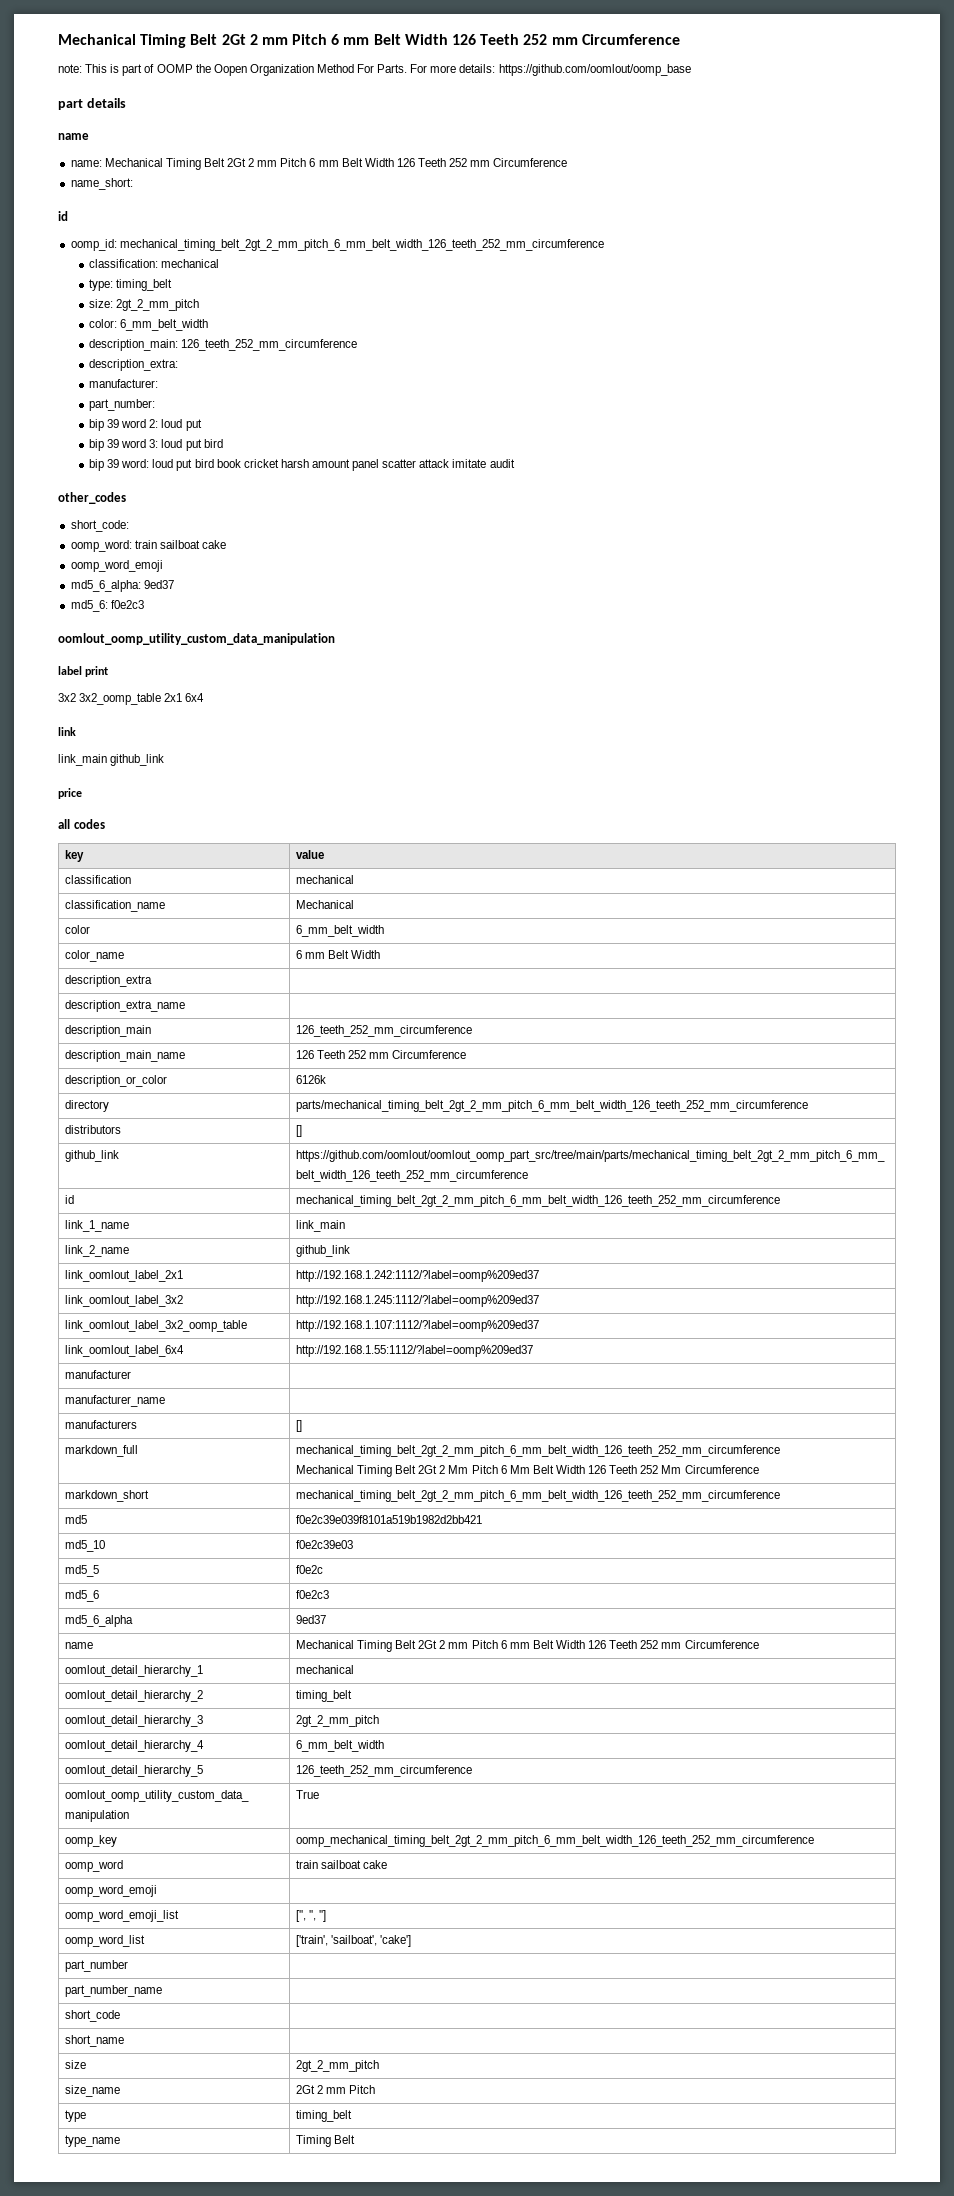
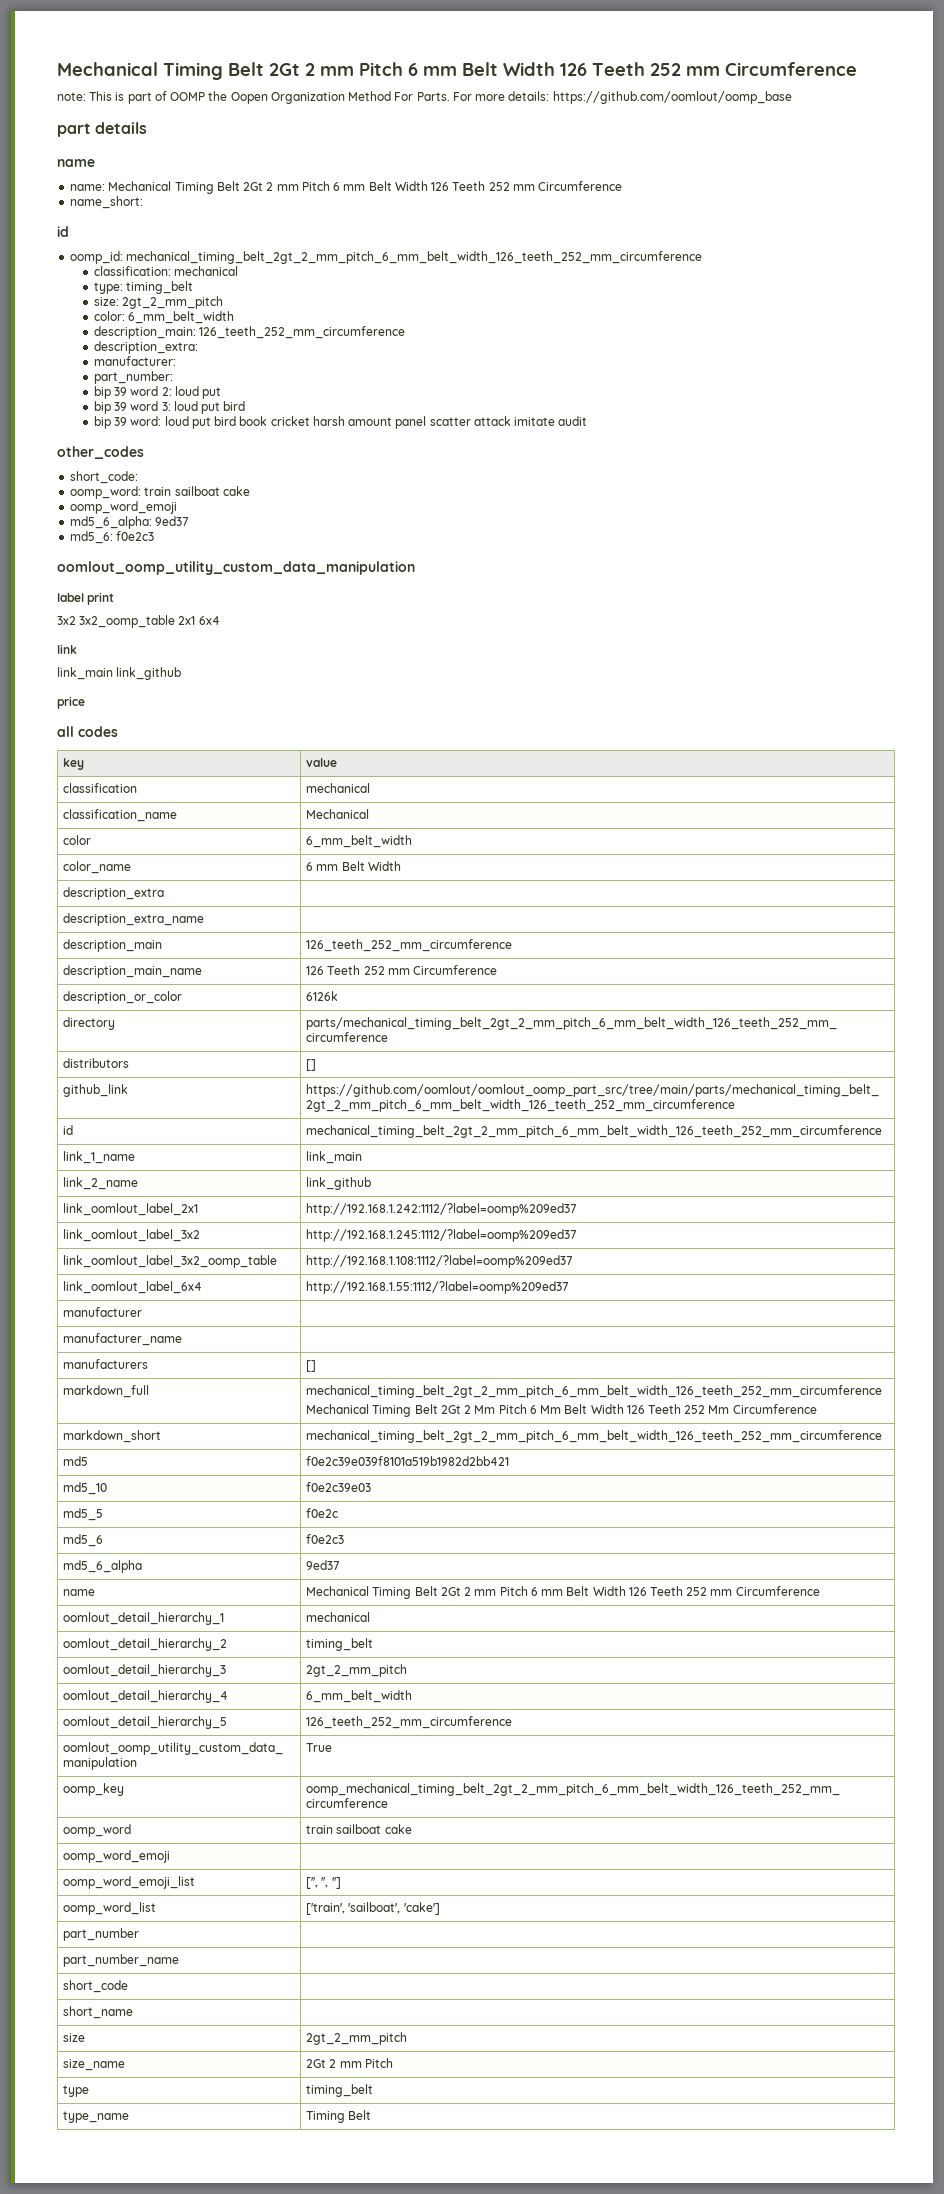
- link_main github_link
+ link_main link_github
- link_2_name | github_link
+ link_2_name | link_github
- link_oomlout_label_3x2_oomp_table | http://192.168.1.107:1112/?label=oomp%209ed37
+ link_oomlout_label_3x2_oomp_table | http://192.168.1.108:1112/?label=oomp%209ed37

